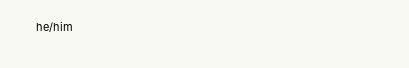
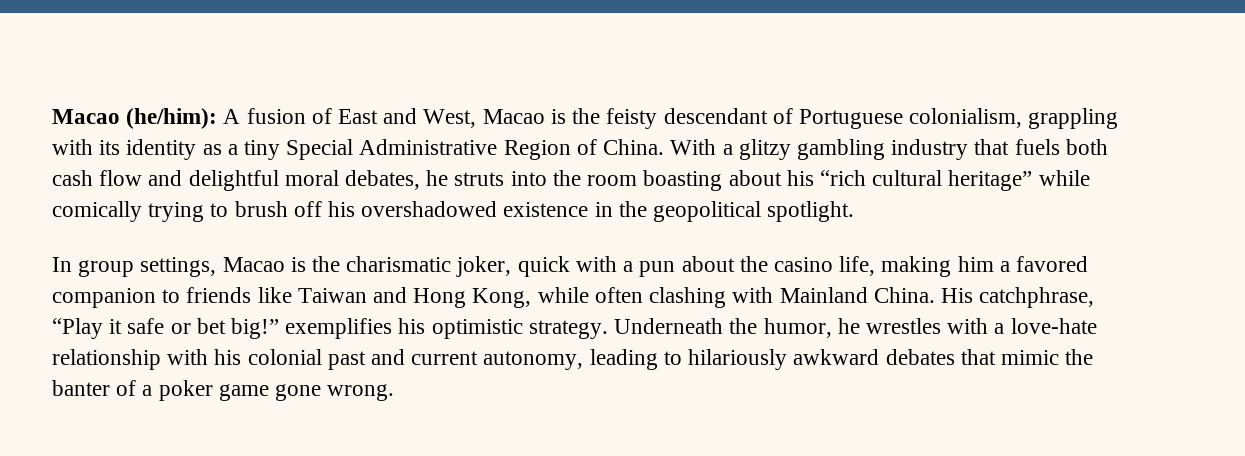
- he/him
+ Macao (he/him): A fusion of East and West, Macao is the feisty descendant of Portuguese colonialism, grappling with its identity as a tiny Special Administrative Region of China. With a glitzy gambling industry that fuels both cash flow and delightful moral debates, he struts into the room boasting about his “rich cultural heritage” while comically trying to brush off his overshadowed existence in the geopolitical spotlight.
+ In group settings, Macao is the charismatic joker, quick with a pun about the casino life, making him a favored companion to friends like Taiwan and Hong Kong, while often clashing with Mainland China. His catchphrase, “Play it safe or bet big!” exemplifies his optimistic strategy. Underneath the humor, he wrestles with a love-hate relationship with his colonial past and current autonomy, leading to hilariously awkward debates that mimic the banter of a poker game gone wrong.

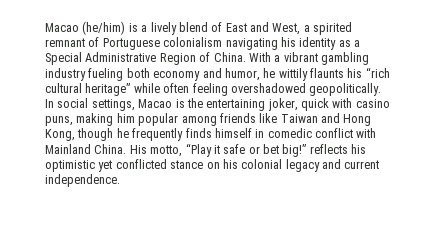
- Macao (he/him): A fusion of East and West, Macao is the feisty descendant of Portuguese colonialism, grappling with its identity as a tiny Special Administrative Region of China.
+ Macao (he/him) is a lively blend of East and West, a spirited remnant of Portuguese colonialism navigating his identity as a Special Administrative Region of China.
- With a glitzy gambling industry that fuels both cash flow and delightful moral debates, he struts into the room boasting about his “rich cultural heritage” while comically trying to brush off his overshadowed existence in the geopolitical spotlight.
- In group settings, Macao is the charismatic joker, quick with a pun about the casino life, making him a favored companion to friends like Taiwan and Hong Kong, while often clashing with Mainland China.
+ With a vibrant gambling industry fueling both economy and humor, he wittily flaunts his “rich cultural heritage” while often feeling overshadowed geopolitically. In social settings, Macao is the entertaining joker, quick with casino puns, making him popular among friends like Taiwan and Hong Kong, though he frequently finds himself in comedic conflict with Mainland China.
- His catchphrase, “Play it safe or bet big!” exemplifies his optimistic strategy. Underneath the humor, he wrestles with a love-hate relationship with his colonial past and current autonomy, leading to hilariously awkward debates that mimic the banter of a poker game gone wrong.
+ His motto, “Play it safe or bet big!” reflects his optimistic yet conflicted stance on his colonial legacy and current independence.

